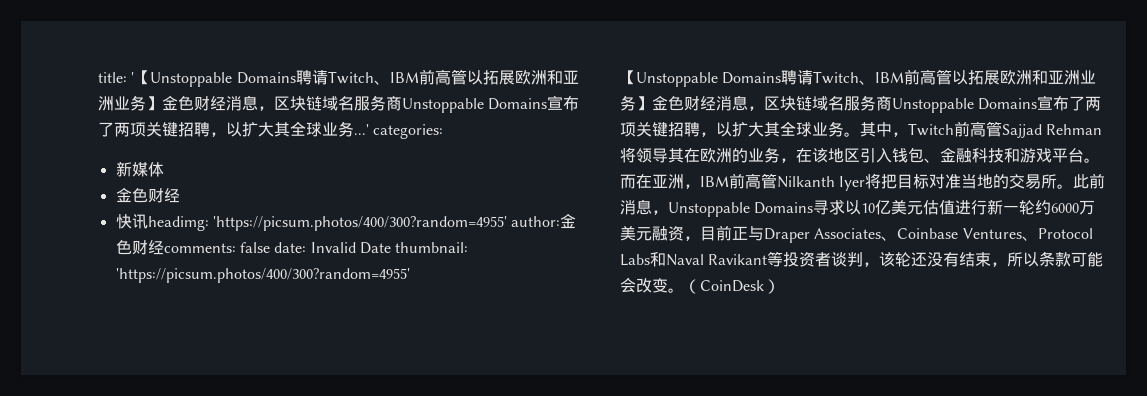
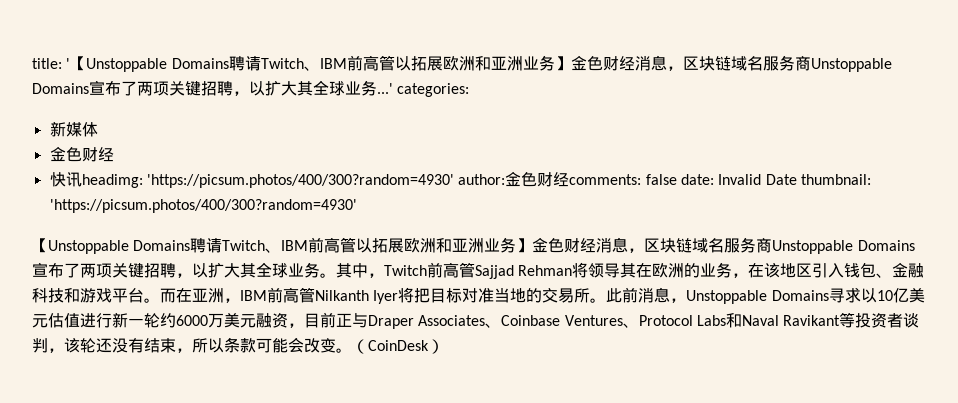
- 快讯headimg: 'https://picsum.photos/400/300?random=4955' author:金色财经comments: false date: Invalid Date thumbnail: 'https://picsum.photos/400/300?random=4955'
+ 快讯headimg: 'https://picsum.photos/400/300?random=4930' author:金色财经comments: false date: Invalid Date thumbnail: 'https://picsum.photos/400/300?random=4930'

